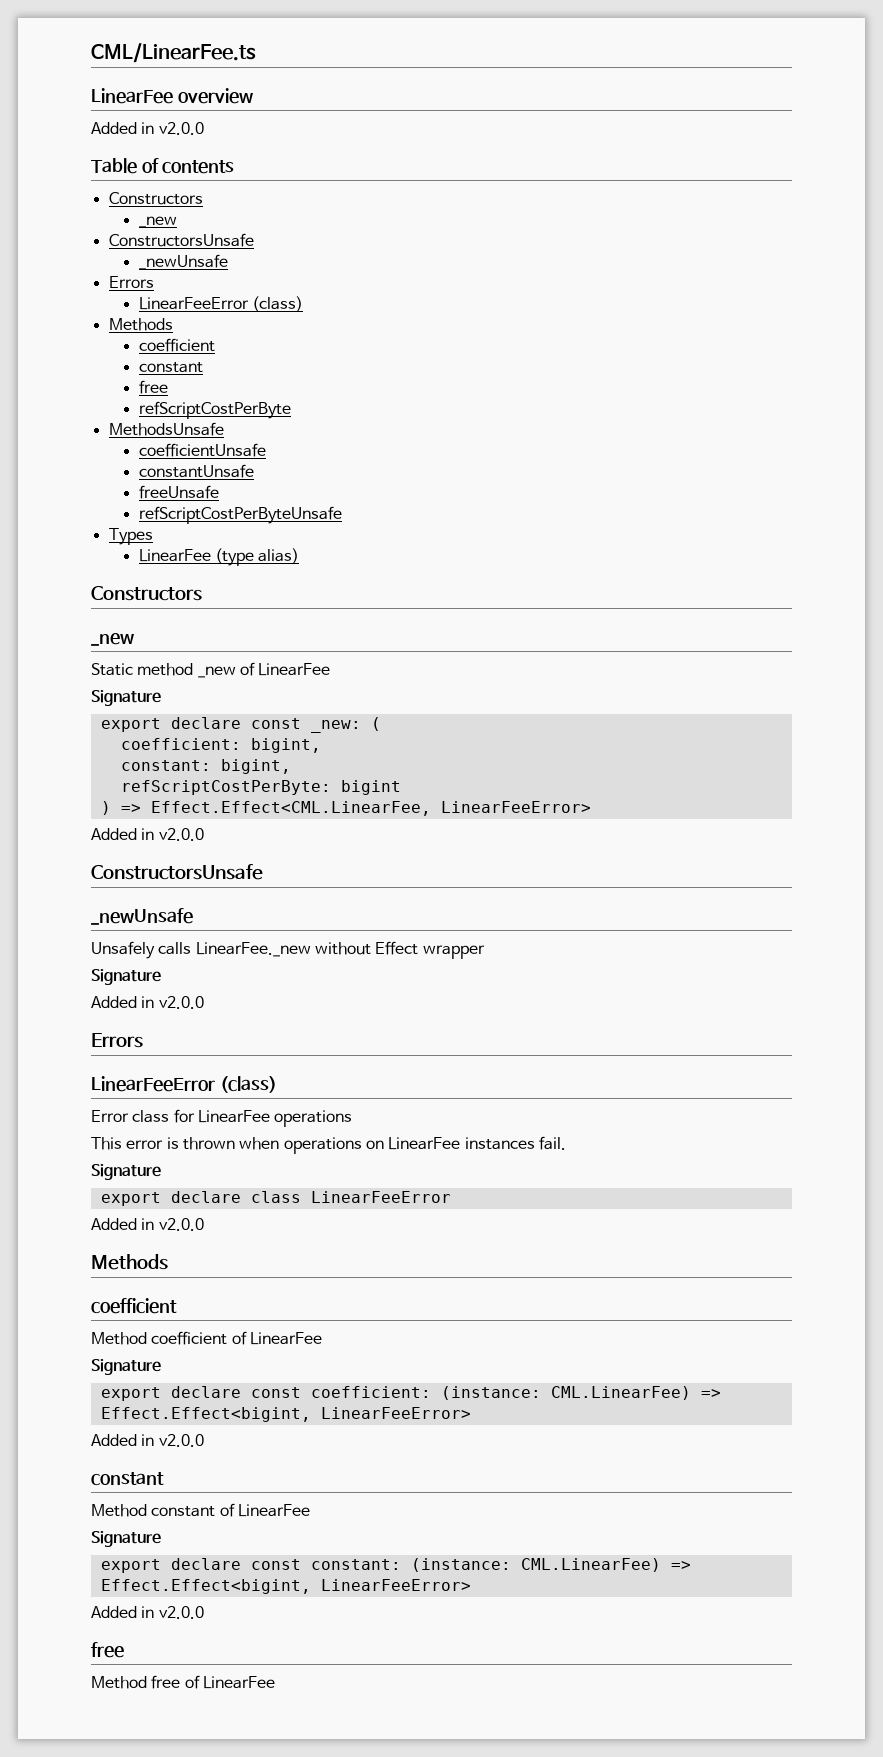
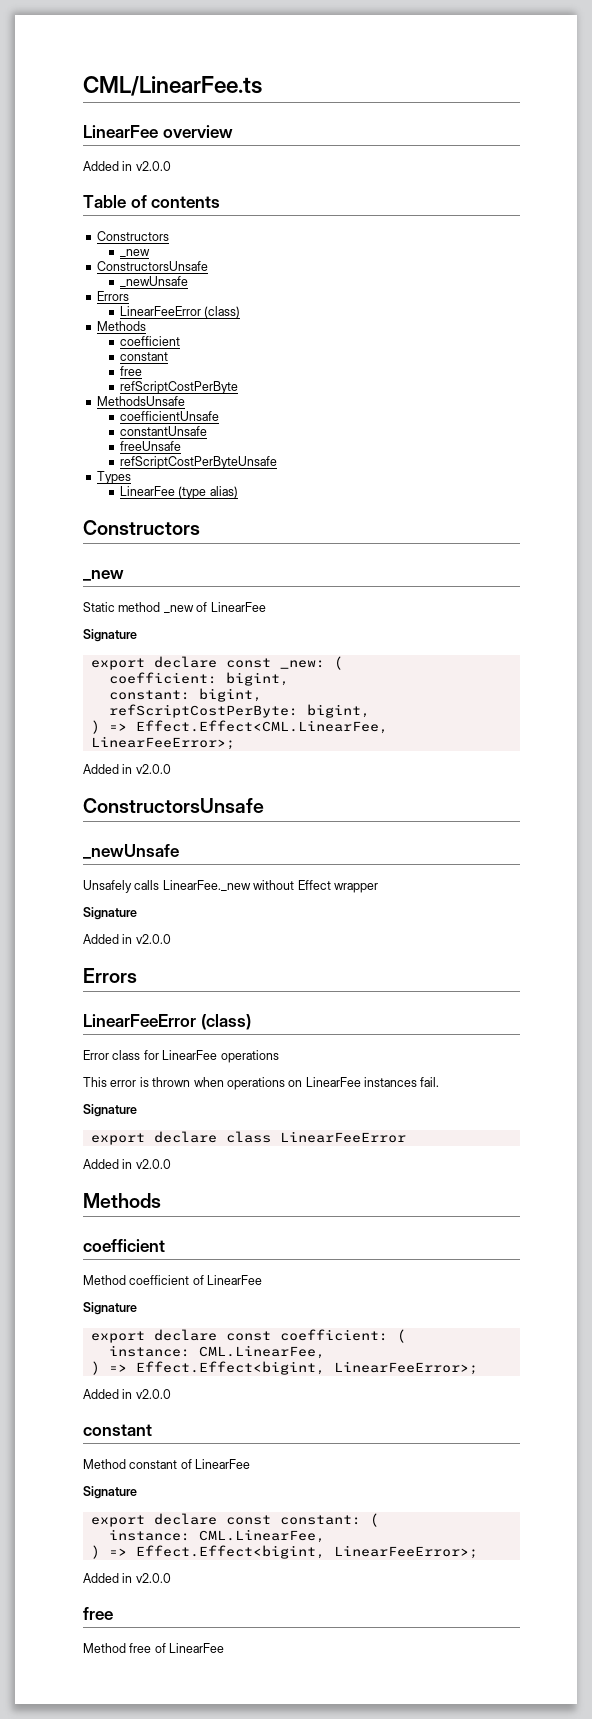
- refScriptCostPerByte: bigint
+ refScriptCostPerByte: bigint,
- ) => Effect.Effect<CML.LinearFee, LinearFeeError>
+ ) => Effect.Effect<CML.LinearFee, LinearFeeError>;
- export declare const coefficient: (instance: CML.LinearFee) => Effect.Effect<bigint, LinearFeeError>
+ export declare const coefficient: (
+ instance: CML.LinearFee,
+ ) => Effect.Effect<bigint, LinearFeeError>;
- export declare const constant: (instance: CML.LinearFee) => Effect.Effect<bigint, LinearFeeError>
+ export declare const constant: (
+ instance: CML.LinearFee,
+ ) => Effect.Effect<bigint, LinearFeeError>;

